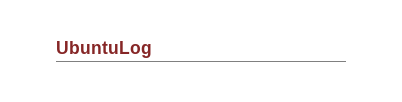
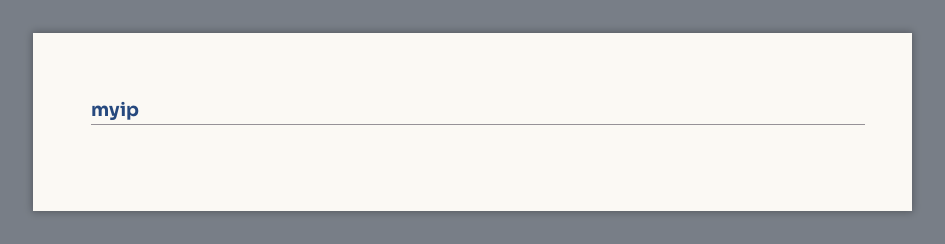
- UbuntuLog
+ myip

